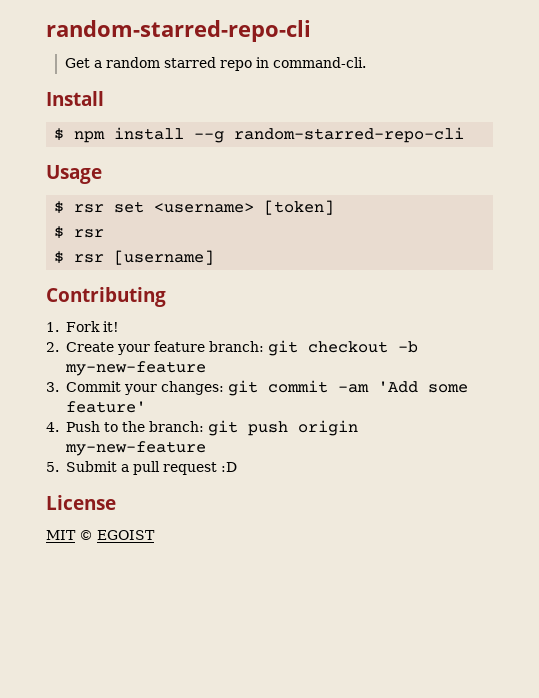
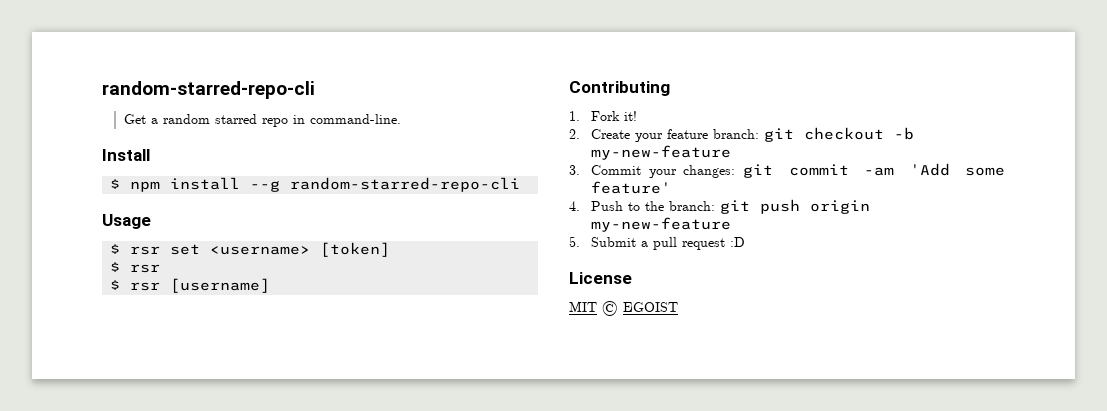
- Get a random starred repo in command-cli.
+ Get a random starred repo in command-line.

